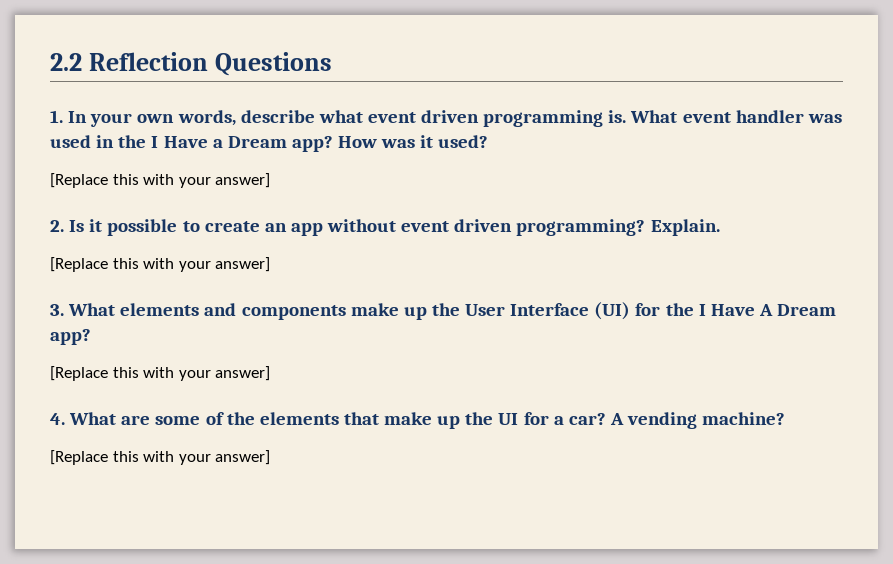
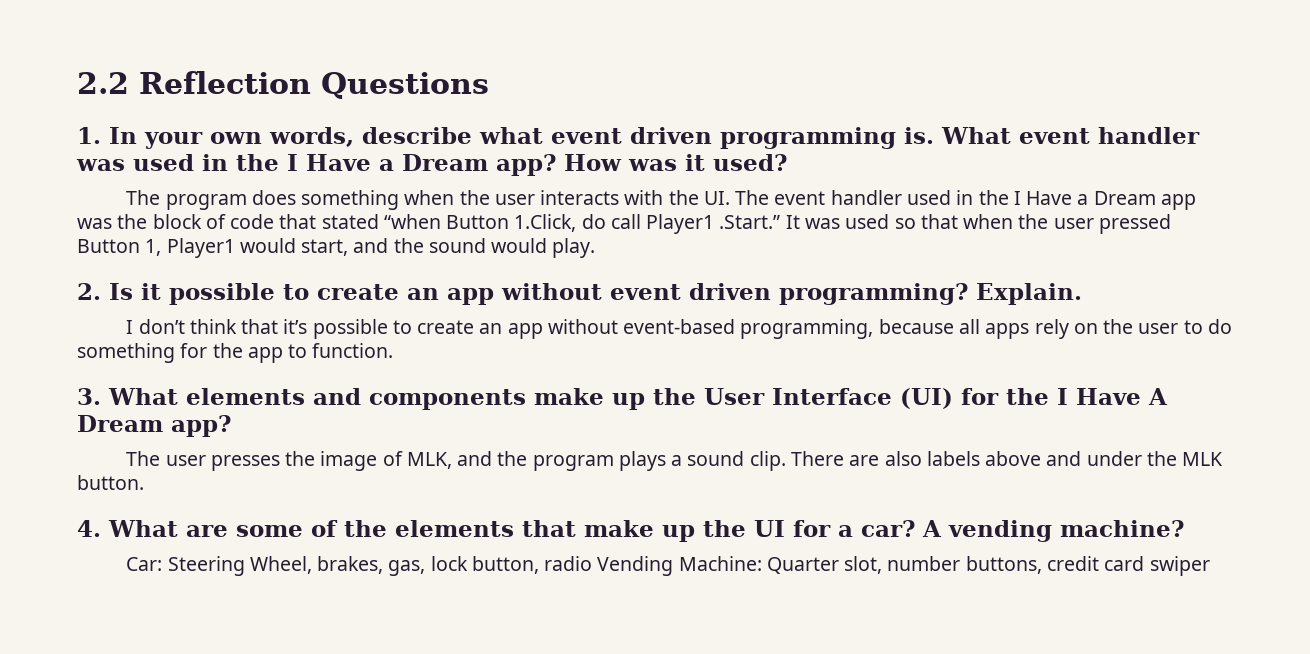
  How was it used?
- [Replace this with your answer]
+ The program does something when the user interacts with the UI. The event handler used in the I Have a Dream app was the block of code that stated “when Button 1.Click, do call Player1 .Start.” It was used so that when the user pressed Button 1, Player1 would start, and the sound would play.
  Explain.
- [Replace this with your answer]
+ I don’t think that it’s possible to create an app without event-based programming, because all apps rely on the user to do something for the app to function.
  3. What elements and components make up the User Interface (UI) for the I Have A Dream app?
- [Replace this with your answer]
+ The user presses the image of MLK, and the program plays a sound clip. There are also labels above and under the MLK button.
  A vending machine?
- [Replace this with your answer]
+ Car: Steering Wheel, brakes, gas, lock button, radio Vending Machine: Quarter slot, number buttons, credit card swiper

